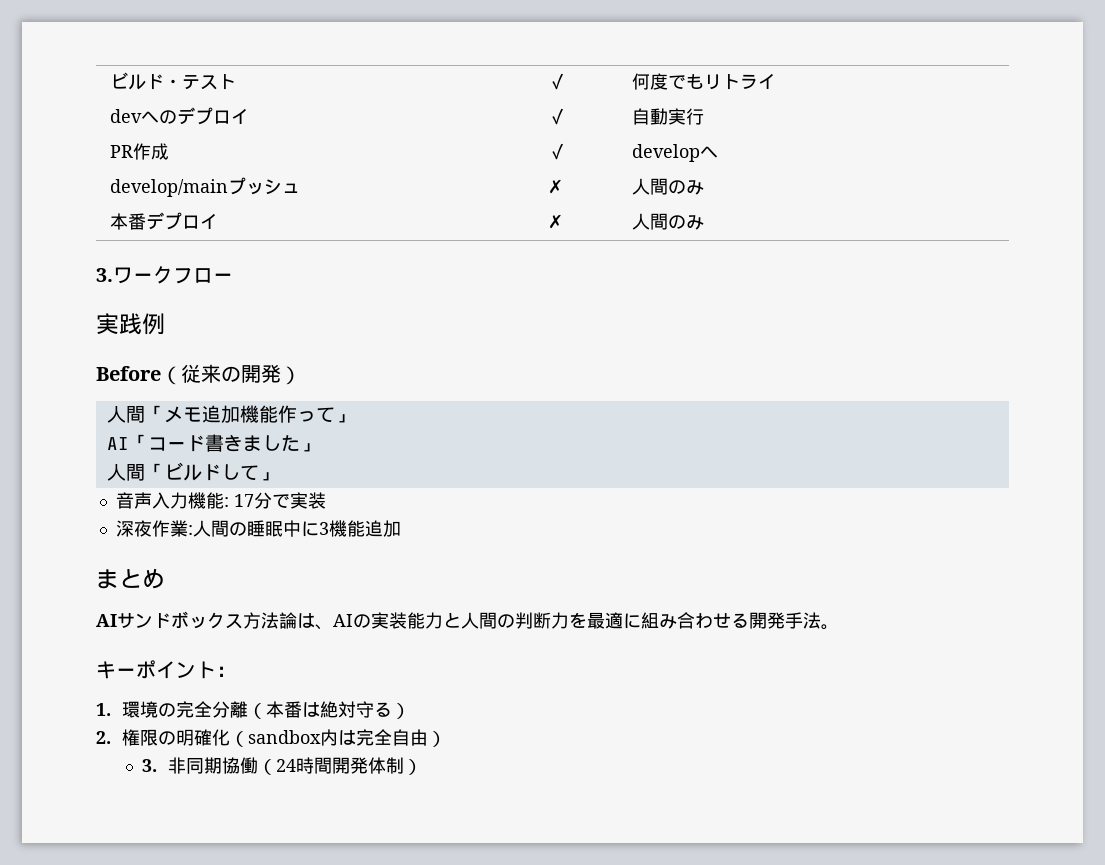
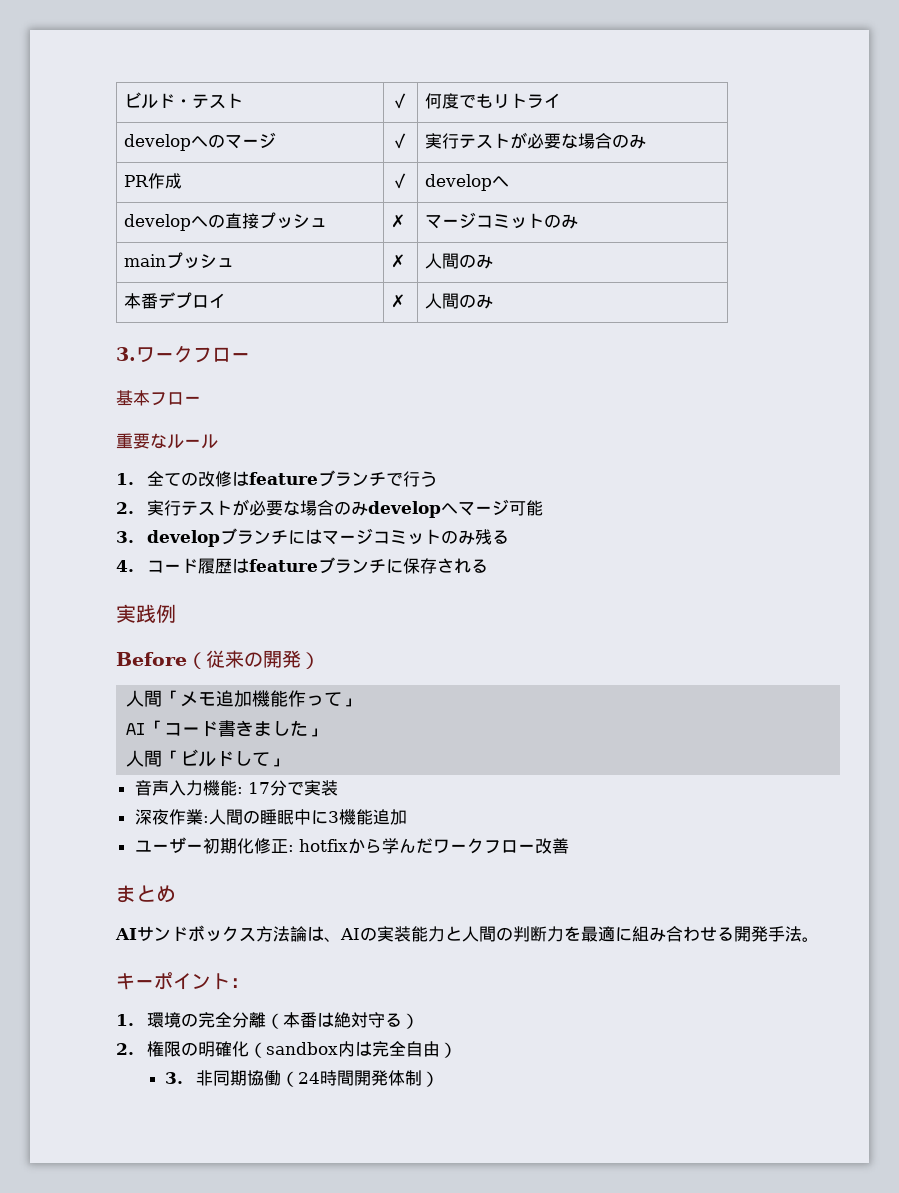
- devへのデプロイ | ✓ | 自動実行
+ developへのマージ | ✓ | 実行テストが必要な場合のみ
- develop/mainプッシュ | ✗ | 人間のみ
+ developへの直接プッシュ | ✗ | マージコミットのみ
+ mainプッシュ | ✗ | 人間のみ
+ 基本フロー
+ 重要なルール
+ 1.全ての改修はfeatureブランチで行う
+ 2.実行テストが必要な場合のみdevelopへマージ可能
+ 3. developブランチにはマージコミットのみ残る
+ 4.コード履歴はfeatureブランチに保存される
+ ユーザー初期化修正: hotfixから学んだワークフロー改善

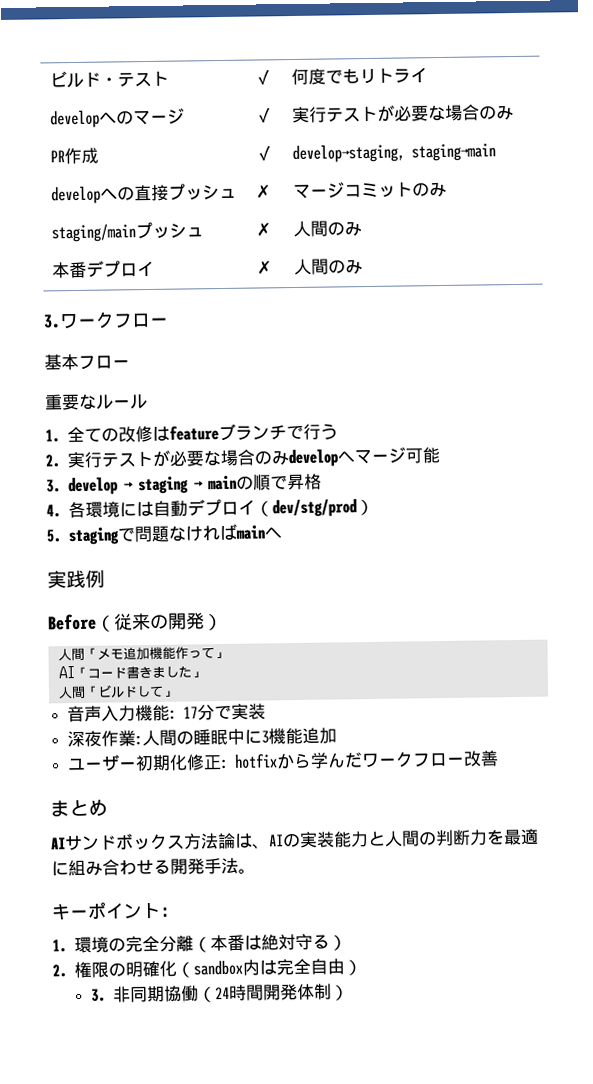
- PR作成 | ✓ | developへ
+ PR作成 | ✓ | develop→staging, staging→main
- mainプッシュ | ✗ | 人間のみ
+ staging/mainプッシュ | ✗ | 人間のみ
- 3. developブランチにはマージコミットのみ残る
- 4.コード履歴はfeatureブランチに保存される
+ 3. develop → staging → mainの順で昇格
+ 4.各環境には自動デプロイ（dev/stg/prod）
+ 5. stagingで問題なければmainへ

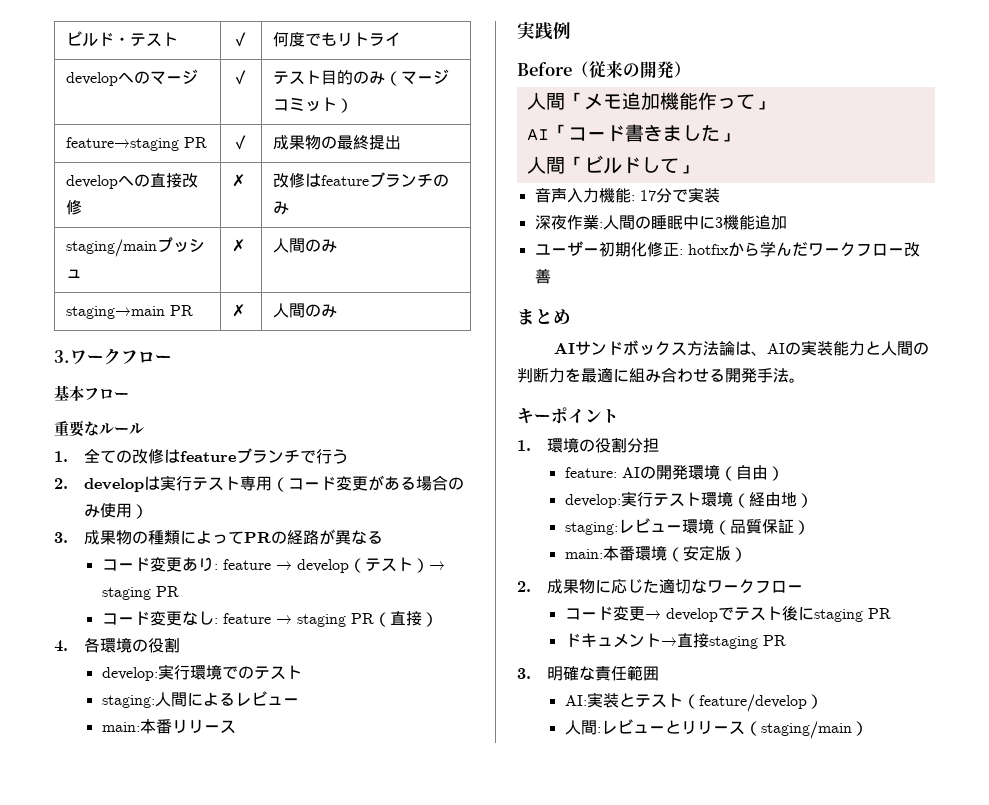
- developへのマージ | ✓ | 実行テストが必要な場合のみ
- PR作成 | ✓ | develop→staging, staging→main
- developへの直接プッシュ | ✗ | マージコミットのみ
+ developへのマージ | ✓ | テスト目的のみ（マージコミット）
+ feature→staging PR | ✓ | 成果物の最終提出
+ developへの直接改修 | ✗ | 改修はfeatureブランチのみ
- 本番デプロイ | ✗ | 人間のみ
+ staging→main PR | ✗ | 人間のみ
- 2.実行テストが必要な場合のみdevelopへマージ可能
- 3. develop → staging → mainの順で昇格
- 4.各環境には自動デプロイ（dev/stg/prod）
- 5. stagingで問題なければmainへ
+ 2. developは実行テスト専用（コード変更がある場合のみ使用）
+ 3.成果物の種類によってPRの経路が異なる
+ コード変更あり: feature → develop（テスト）→ staging PR
+ コード変更なし: feature → staging PR（直接）
+ 4.各環境の役割
+ develop:実行環境でのテスト
+ staging:人間によるレビュー
+ main:本番リリース
- キーポイント：
+ キーポイント
- 1.環境の完全分離（本番は絶対守る）
- 2.権限の明確化（sandbox内は完全自由）
- 3.非同期協働（24時間開発体制）
+ 1.環境の役割分担
+ feature: AIの開発環境（自由）
+ develop:実行テスト環境（経由地）
+ staging:レビュー環境（品質保証）
+ main:本番環境（安定版）
+ 2.成果物に応じた適切なワークフロー
+ コード変更→ developでテスト後にstaging PR
+ ドキュメント→直接staging PR
+ 3.明確な責任範囲
+ AI:実装とテスト（feature/develop）
+ 人間:レビューとリリース（staging/main）

